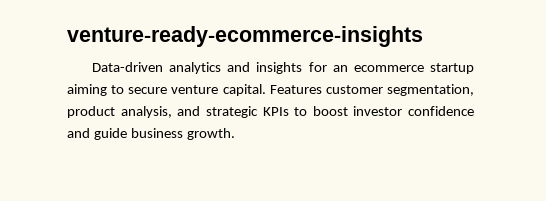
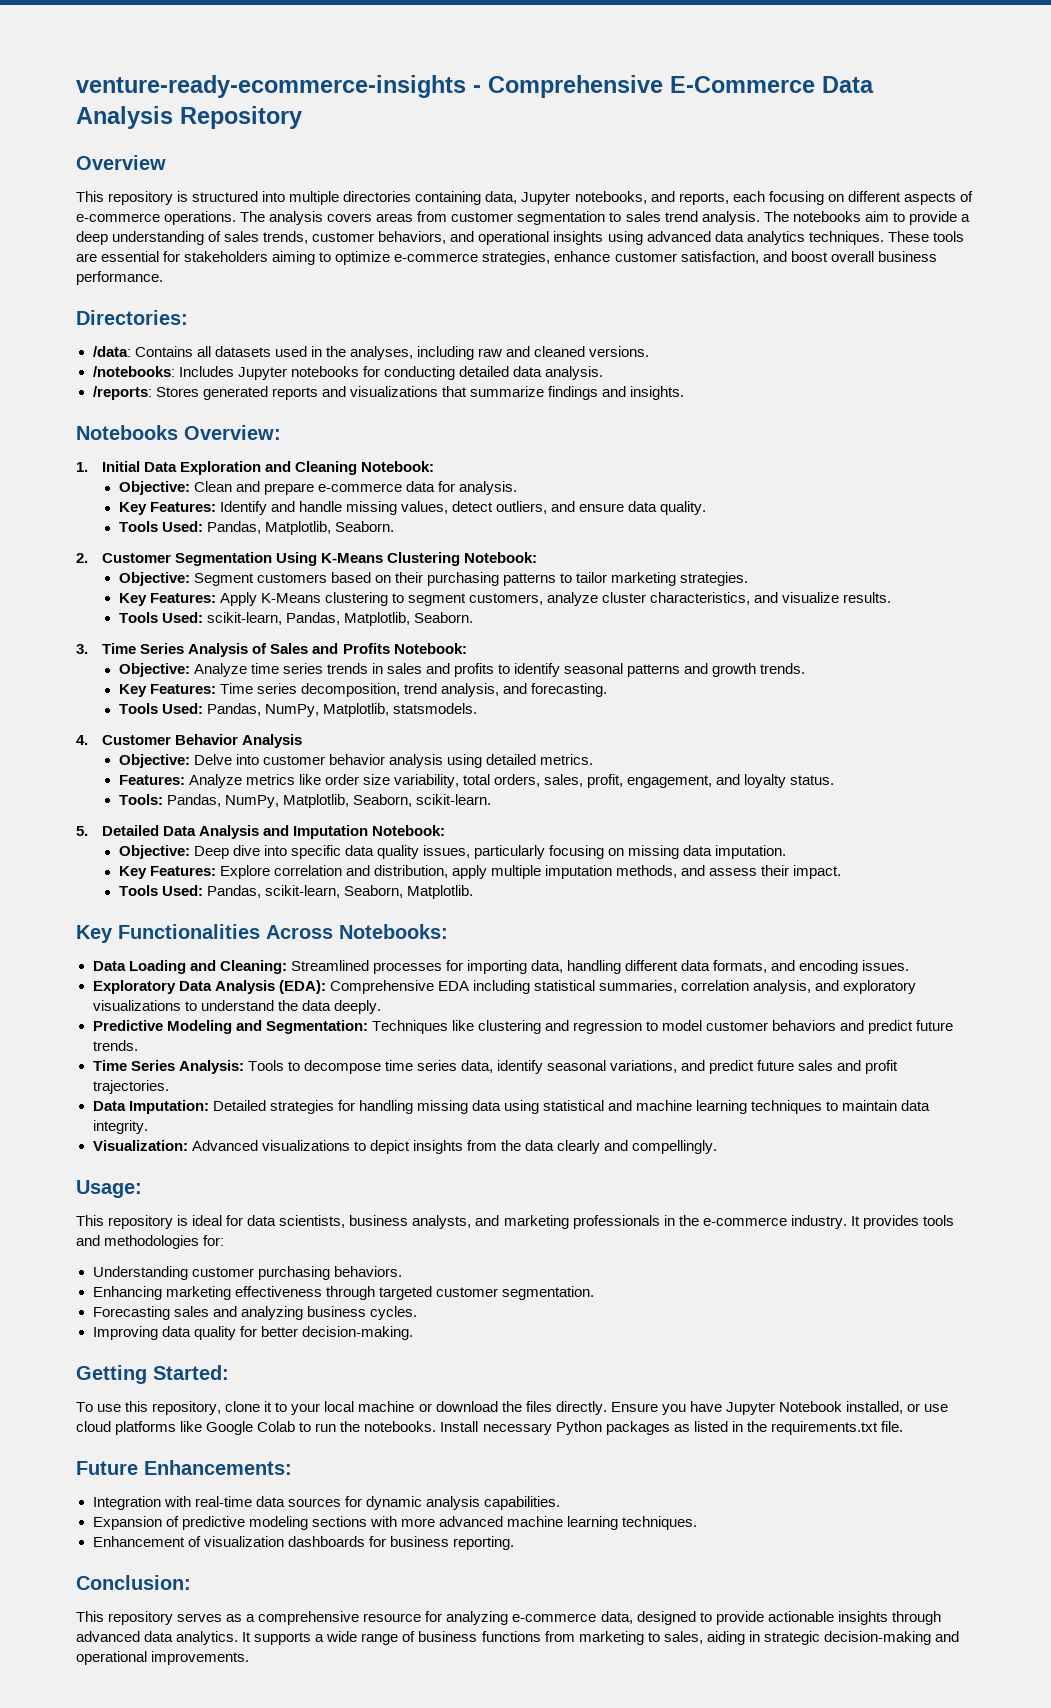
- venture-ready-ecommerce-insights
- Data-driven analytics and insights for an ecommerce startup aiming to secure venture capital. Features customer segmentation, product analysis, and strategic KPIs to boost investor confidence and guide business growth.
+ venture-ready-ecommerce-insights - Comprehensive E-Commerce Data Analysis Repository
+ Overview
+ This repository is structured into multiple directories containing data, Jupyter notebooks, and reports, each focusing on different aspects of e-commerce operations. The analysis covers areas from customer segmentation to sales trend analysis. The notebooks aim to provide a deep understanding of sales trends, customer behaviors, and operational insights using advanced data analytics techniques. These tools are essential for stakeholders aiming to optimize e-commerce strategies, enhance customer satisfaction, and boost overall business performance.
+ Directories:
+ /data: Contains all datasets used in the analyses, including raw and cleaned versions.
+ /notebooks: Includes Jupyter notebooks for conducting detailed data analysis.
+ /reports: Stores generated reports and visualizations that summarize findings and insights.
+ Notebooks Overview:
+ 1. Initial Data Exploration and Cleaning Notebook:
+ Objective: Clean and prepare e-commerce data for analysis.
+ Key Features: Identify and handle missing values, detect outliers, and ensure data quality.
+ Tools Used: Pandas, Matplotlib, Seaborn.
+ 2. Customer Segmentation Using K-Means Clustering Notebook:
+ Objective: Segment customers based on their purchasing patterns to tailor marketing strategies.
+ Key Features: Apply K-Means clustering to segment customers, analyze cluster characteristics, and visualize results.
+ Tools Used: scikit-learn, Pandas, Matplotlib, Seaborn.
+ 3. Time Series Analysis of Sales and Profits Notebook:
+ Objective: Analyze time series trends in sales and profits to identify seasonal patterns and growth trends.
+ Key Features: Time series decomposition, trend analysis, and forecasting.
+ Tools Used: Pandas, NumPy, Matplotlib, statsmodels.
+ 4. Customer Behavior Analysis
+ Objective: Delve into customer behavior analysis using detailed metrics.
+ Features: Analyze metrics like order size variability, total orders, sales, profit, engagement, and loyalty status.
+ Tools: Pandas, NumPy, Matplotlib, Seaborn, scikit-learn.
+ 5. Detailed Data Analysis and Imputation Notebook:
+ Objective: Deep dive into specific data quality issues, particularly focusing on missing data imputation.
+ Key Features: Explore correlation and distribution, apply multiple imputation methods, and assess their impact.
+ Tools Used: Pandas, scikit-learn, Seaborn, Matplotlib.
+ Key Functionalities Across Notebooks:
+ Data Loading and Cleaning: Streamlined processes for importing data, handling different data formats, and encoding issues.
+ Exploratory Data Analysis (EDA): Comprehensive EDA including statistical summaries, correlation analysis, and exploratory visualizations to understand the data deeply.
+ Predictive Modeling and Segmentation: Techniques like clustering and regression to model customer behaviors and predict future trends.
+ Time Series Analysis: Tools to decompose time series data, identify seasonal variations, and predict future sales and profit trajectories.
+ Data Imputation: Detailed strategies for handling missing data using statistical and machine learning techniques to maintain data integrity.
+ Visualization: Advanced visualizations to depict insights from the data clearly and compellingly.
+ Usage:
+ This repository is ideal for data scientists, business analysts, and marketing professionals in the e-commerce industry. It provides tools and methodologies for:
+ Understanding customer purchasing behaviors.
+ Enhancing marketing effectiveness through targeted customer segmentation.
+ Forecasting sales and analyzing business cycles.
+ Improving data quality for better decision-making.
+ Getting Started:
+ To use this repository, clone it to your local machine or download the files directly. Ensure you have Jupyter Notebook installed, or use cloud platforms like Google Colab to run the notebooks. Install necessary Python packages as listed in the requirements.txt file.
+ Future Enhancements:
+ Integration with real-time data sources for dynamic analysis capabilities.
+ Expansion of predictive modeling sections with more advanced machine learning techniques.
+ Enhancement of visualization dashboards for business reporting.
+ Conclusion:
+ This repository serves as a comprehensive resource for analyzing e-commerce data, designed to provide actionable insights through advanced data analytics. It supports a wide range of business functions from marketing to sales, aiding in strategic decision-making and operational improvements.

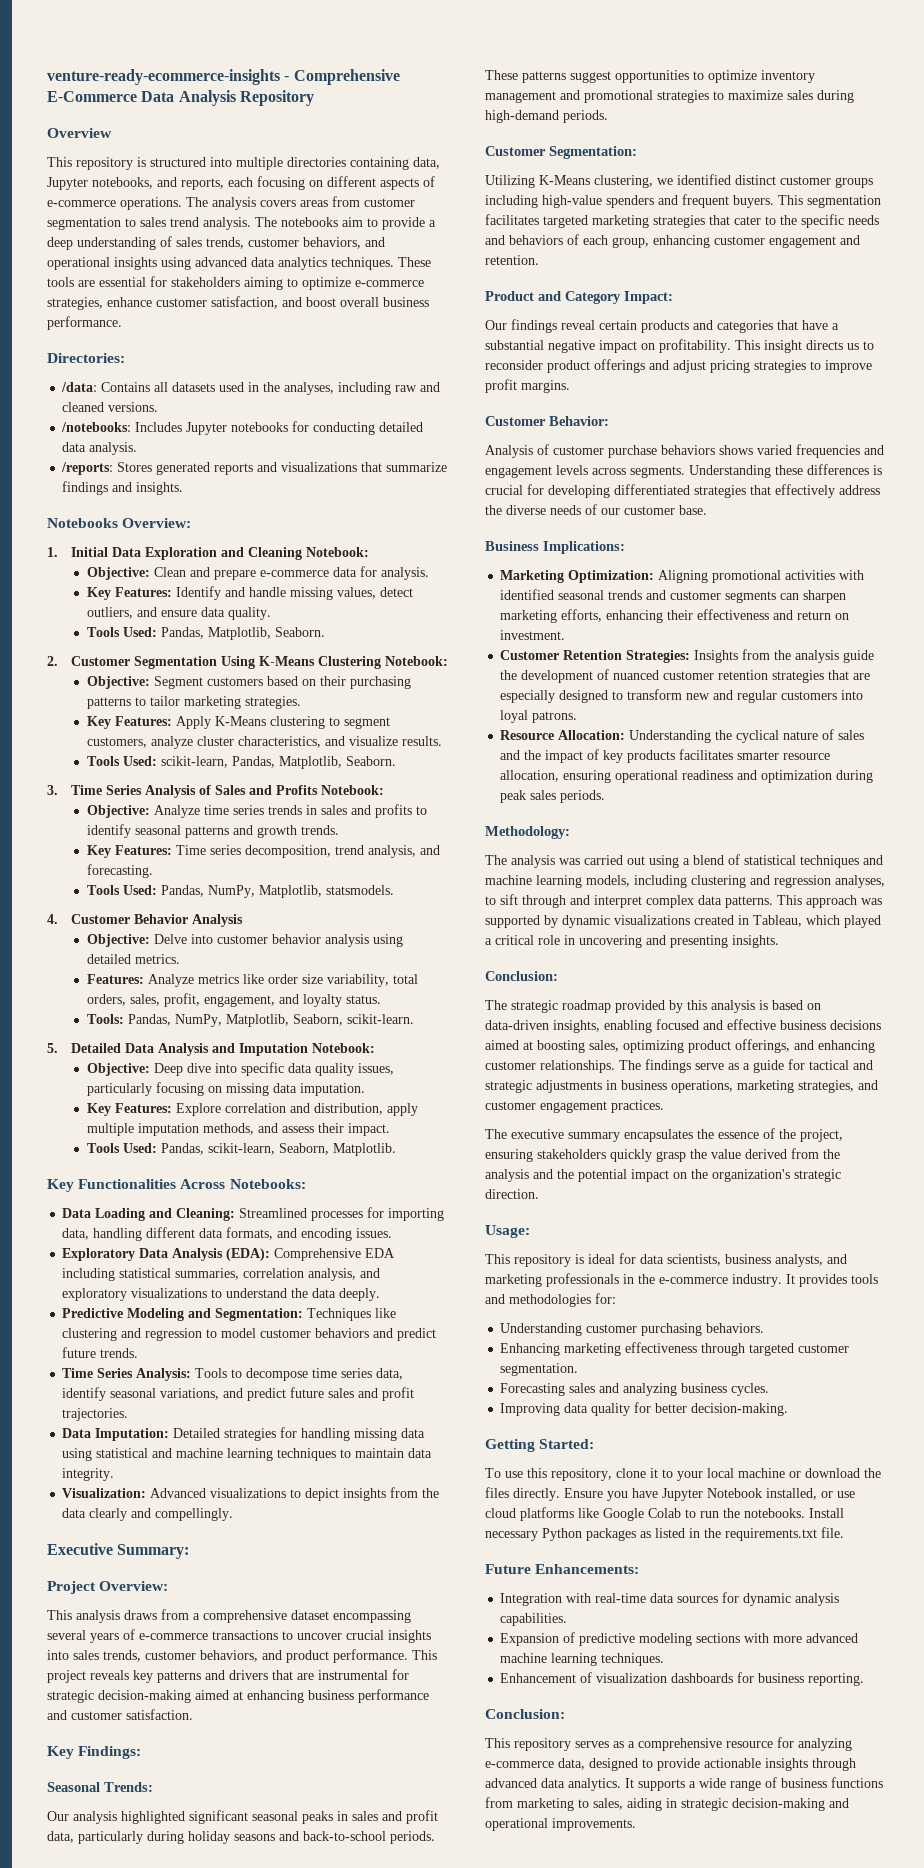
+ Executive Summary:
+ Project Overview:
+ This analysis draws from a comprehensive dataset encompassing several years of e-commerce transactions to uncover crucial insights into sales trends, customer behaviors, and product performance. This project reveals key patterns and drivers that are instrumental for strategic decision-making aimed at enhancing business performance and customer satisfaction.
+ Key Findings:
+ Seasonal Trends:
+ Our analysis highlighted significant seasonal peaks in sales and profit data, particularly during holiday seasons and back-to-school periods. These patterns suggest opportunities to optimize inventory management and promotional strategies to maximize sales during high-demand periods.
+ Customer Segmentation:
+ Utilizing K-Means clustering, we identified distinct customer groups including high-value spenders and frequent buyers. This segmentation facilitates targeted marketing strategies that cater to the specific needs and behaviors of each group, enhancing customer engagement and retention.
+ Product and Category Impact:
+ Our findings reveal certain products and categories that have a substantial negative impact on profitability. This insight directs us to reconsider product offerings and adjust pricing strategies to improve profit margins.
+ Customer Behavior:
+ Analysis of customer purchase behaviors shows varied frequencies and engagement levels across segments. Understanding these differences is crucial for developing differentiated strategies that effectively address the diverse needs of our customer base.
+ Business Implications:
+ Marketing Optimization: Aligning promotional activities with identified seasonal trends and customer segments can sharpen marketing efforts, enhancing their effectiveness and return on investment.
+ Customer Retention Strategies: Insights from the analysis guide the development of nuanced customer retention strategies that are especially designed to transform new and regular customers into loyal patrons.
+ Resource Allocation: Understanding the cyclical nature of sales and the impact of key products facilitates smarter resource allocation, ensuring operational readiness and optimization during peak sales periods.
+ Methodology:
+ The analysis was carried out using a blend of statistical techniques and machine learning models, including clustering and regression analyses, to sift through and interpret complex data patterns. This approach was supported by dynamic visualizations created in Tableau, which played a critical role in uncovering and presenting insights.
+ Conclusion:
+ The strategic roadmap provided by this analysis is based on data-driven insights, enabling focused and effective business decisions aimed at boosting sales, optimizing product offerings, and enhancing customer relationships. The findings serve as a guide for tactical and strategic adjustments in business operations, marketing strategies, and customer engagement practices.
+ The executive summary encapsulates the essence of the project, ensuring stakeholders quickly grasp the value derived from the analysis and the potential impact on the organization's strategic direction.

